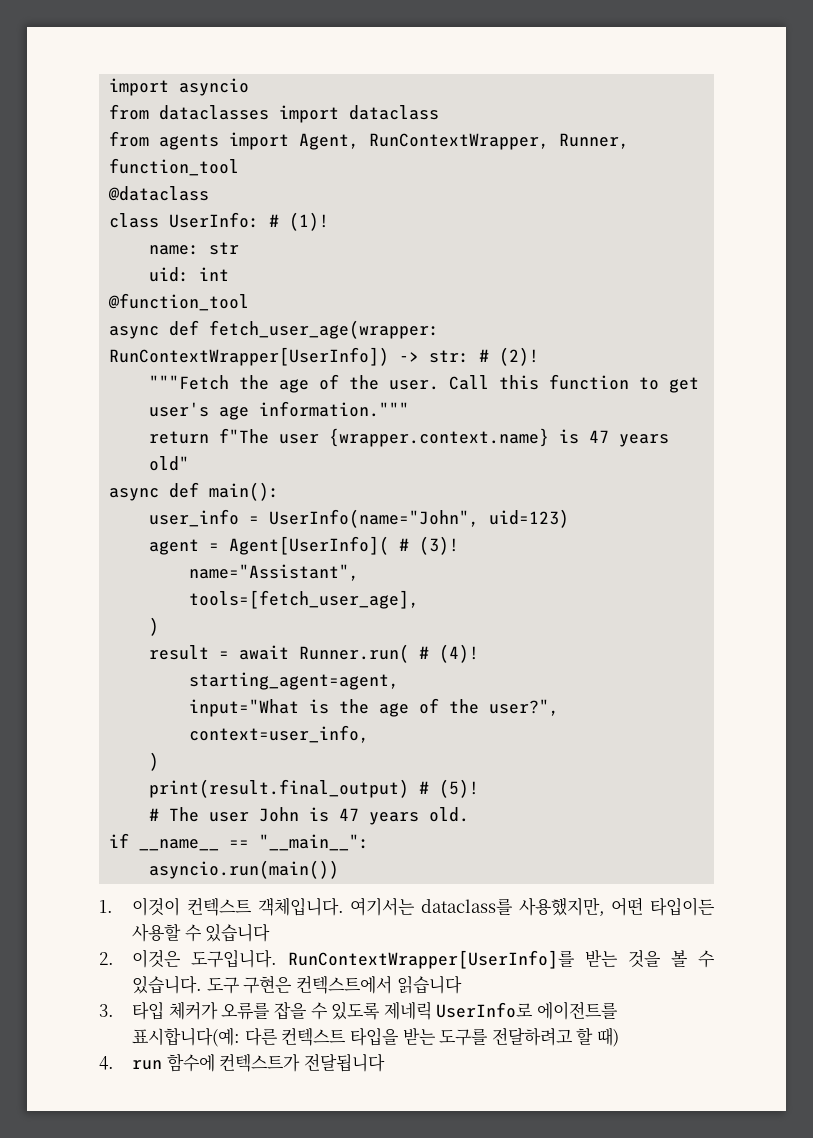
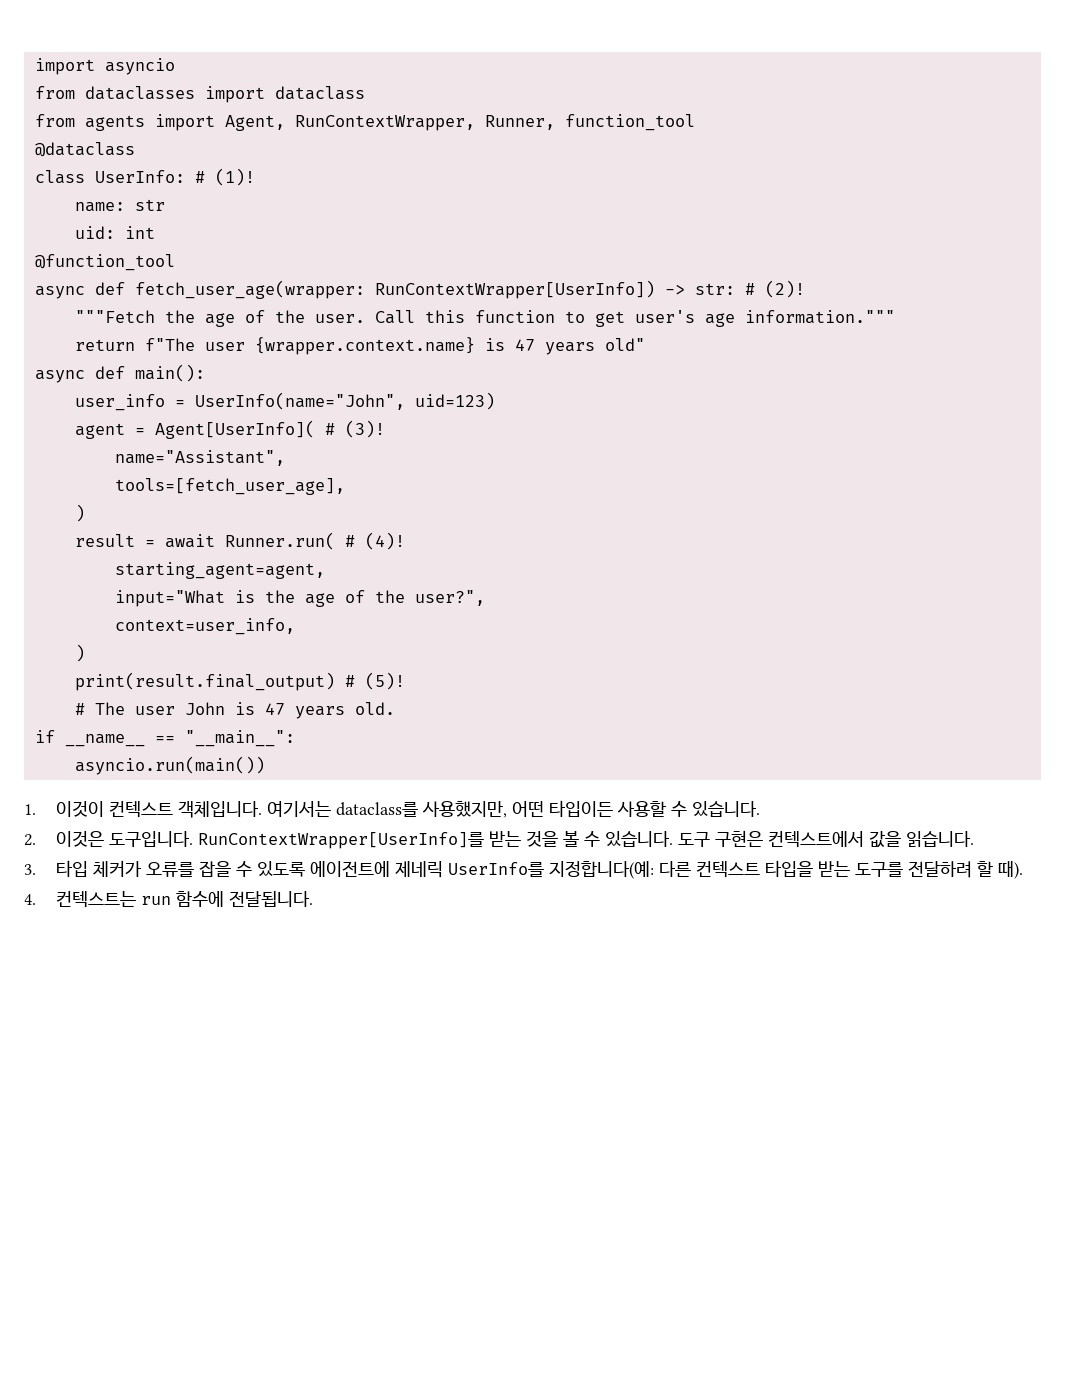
- 여기서는 dataclass를 사용했지만, 어떤 타입이든 사용할 수 있습니다
+ 여기서는 dataclass를 사용했지만, 어떤 타입이든 사용할 수 있습니다.
- 도구 구현은 컨텍스트에서 읽습니다
+ 도구 구현은 컨텍스트에서 값을 읽습니다.
- 3. 타입 체커가 오류를 잡을 수 있도록 제네릭 UserInfo로 에이전트를 표시합니다(예: 다른 컨텍스트 타입을 받는 도구를 전달하려고 할 때)
+ 3. 타입 체커가 오류를 잡을 수 있도록 에이전트에 제네릭 UserInfo를 지정합니다(예: 다른 컨텍스트 타입을 받는 도구를 전달하려 할 때).
- 4. run 함수에 컨텍스트가 전달됩니다
+ 4. 컨텍스트는 run 함수에 전달됩니다.

